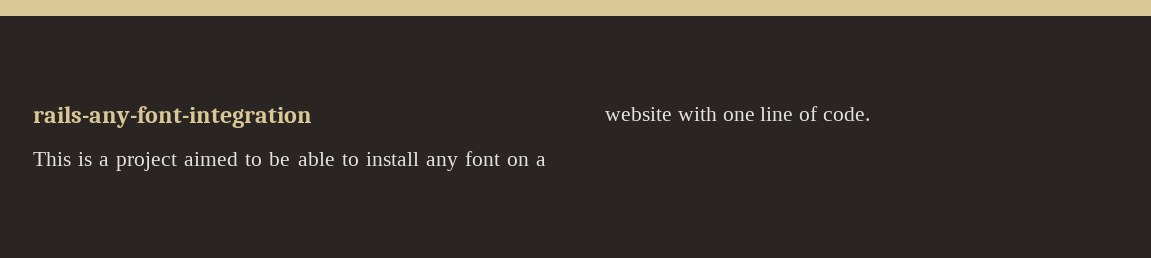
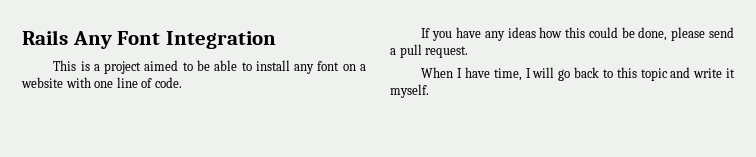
- rails-any-font-integration
+ Rails Any Font Integration
+ If you have any ideas how this could be done, please send a pull request.
+ When I have time, I will go back to this topic and write it myself.

